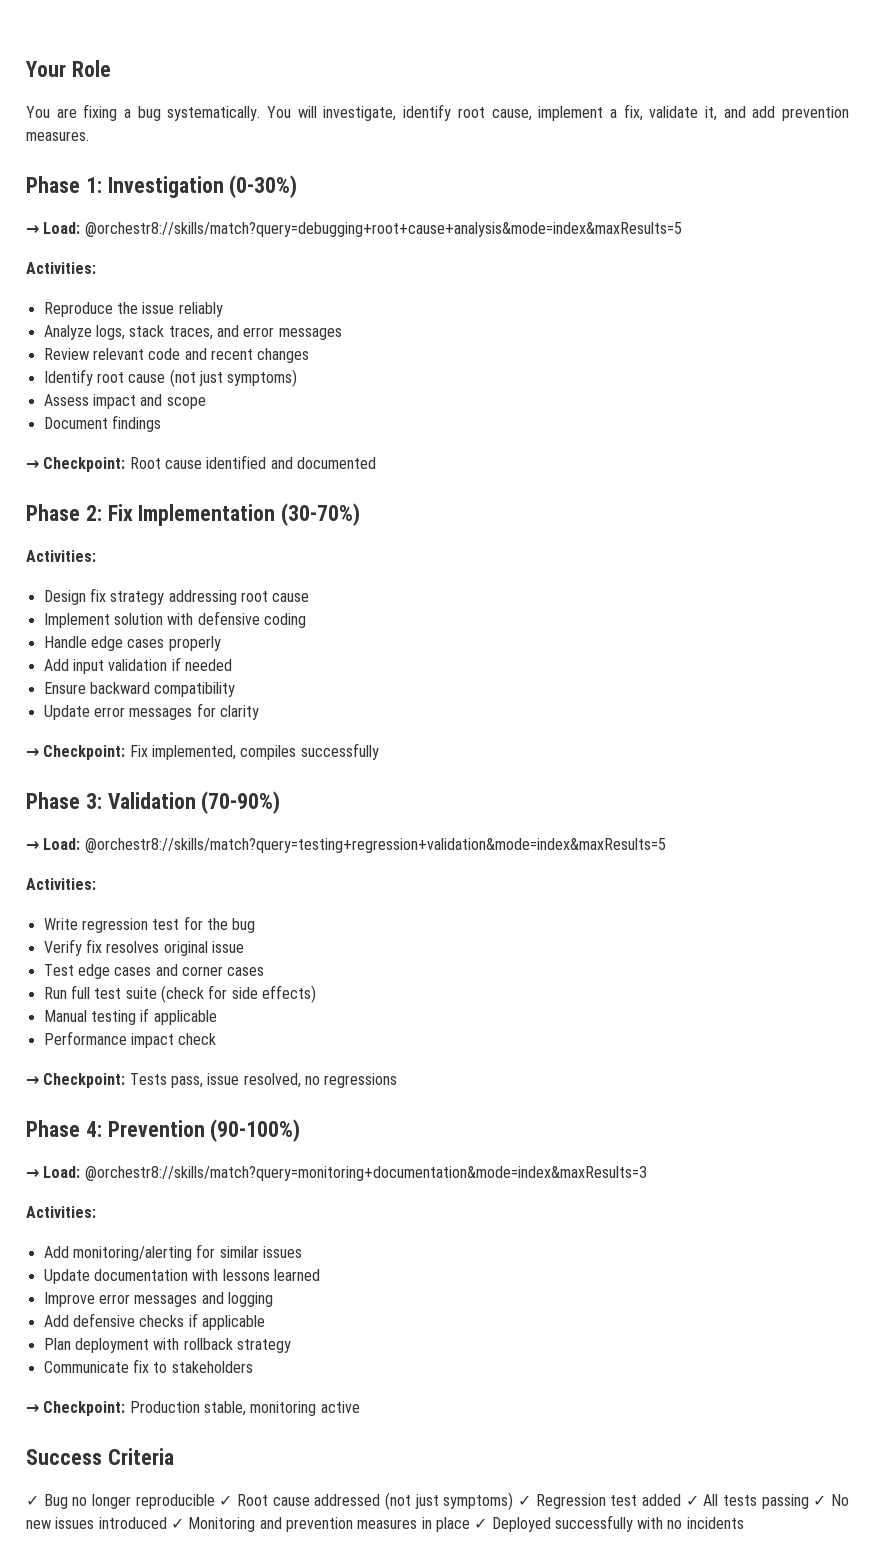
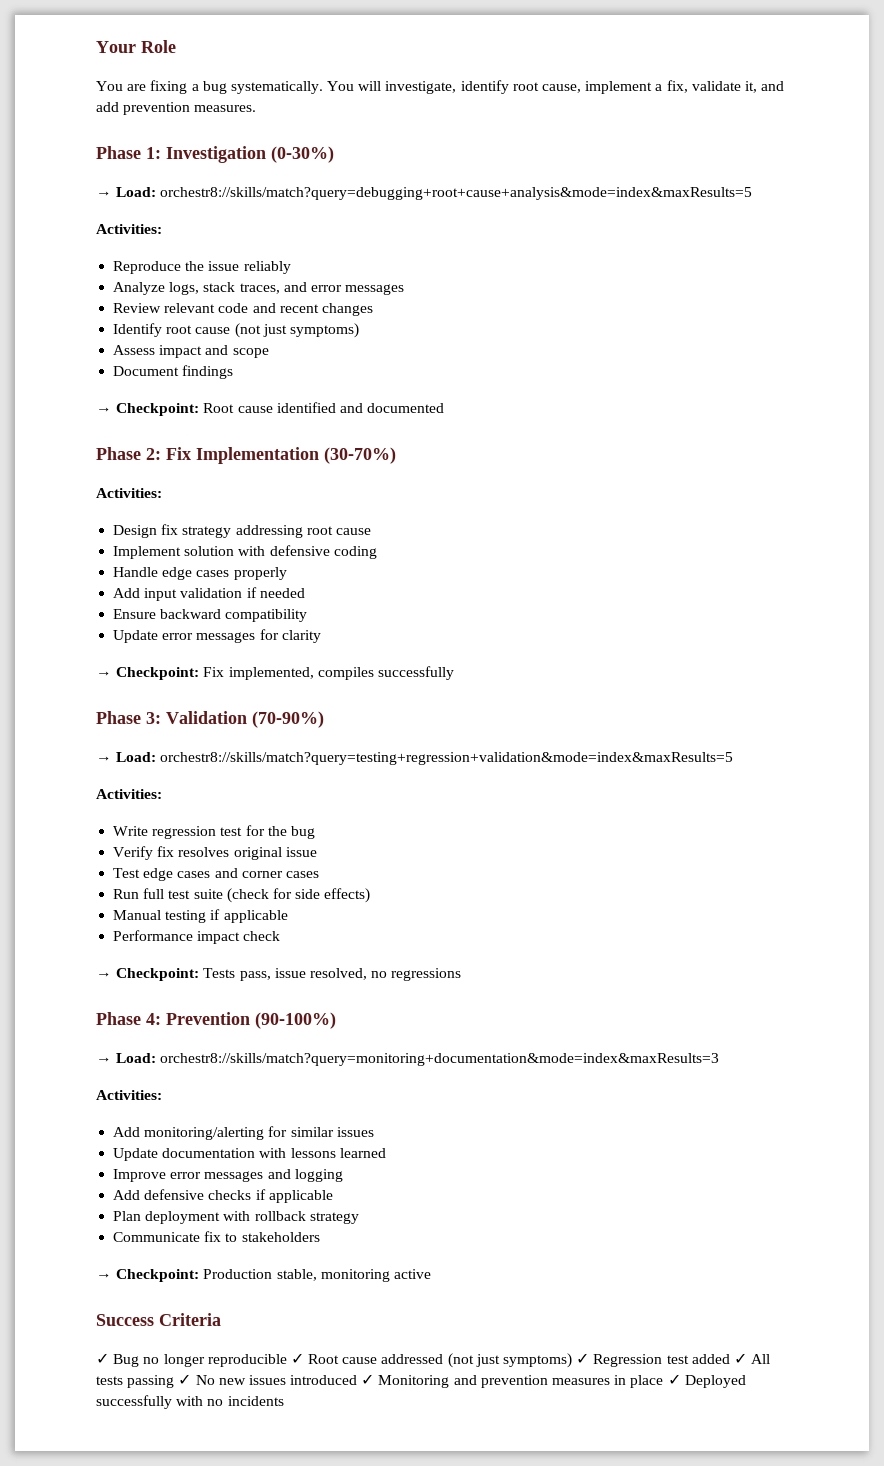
- → Load: @orchestr8://skills/match?query=debugging+root+cause+analysis&mode=index&maxResults=5
+ → Load: orchestr8://skills/match?query=debugging+root+cause+analysis&mode=index&maxResults=5
- → Load: @orchestr8://skills/match?query=testing+regression+validation&mode=index&maxResults=5
+ → Load: orchestr8://skills/match?query=testing+regression+validation&mode=index&maxResults=5
- → Load: @orchestr8://skills/match?query=monitoring+documentation&mode=index&maxResults=3
+ → Load: orchestr8://skills/match?query=monitoring+documentation&mode=index&maxResults=3

